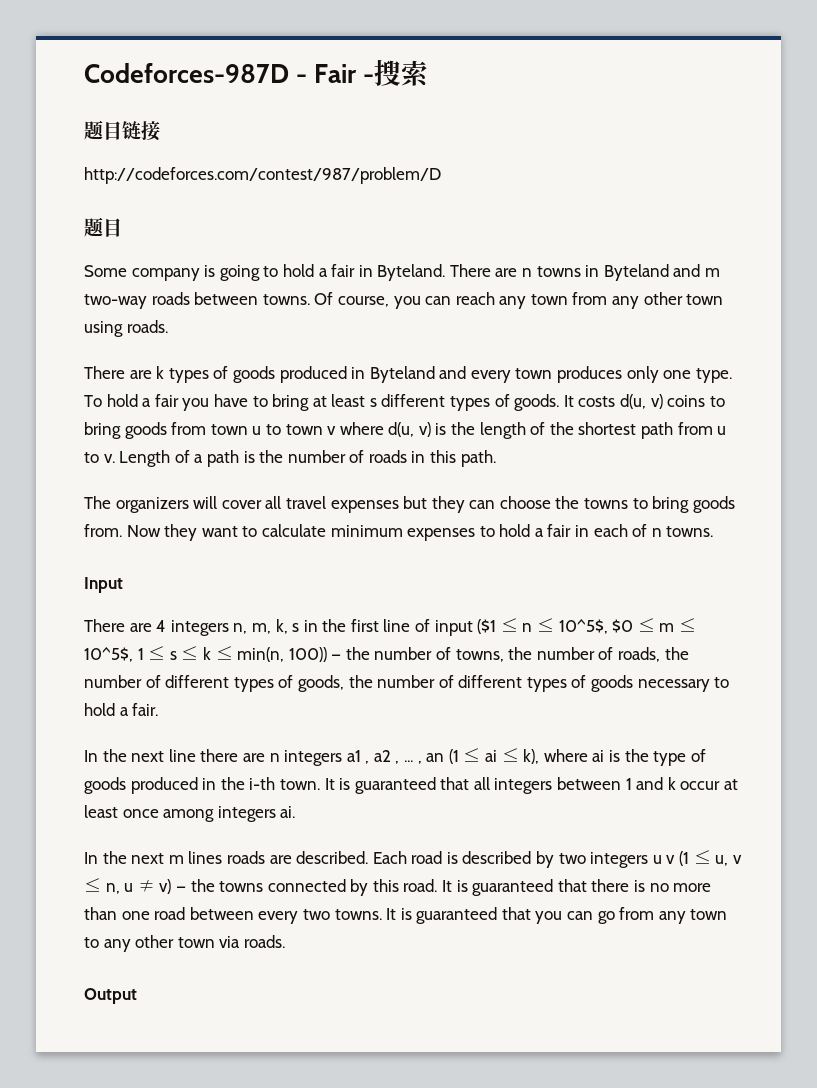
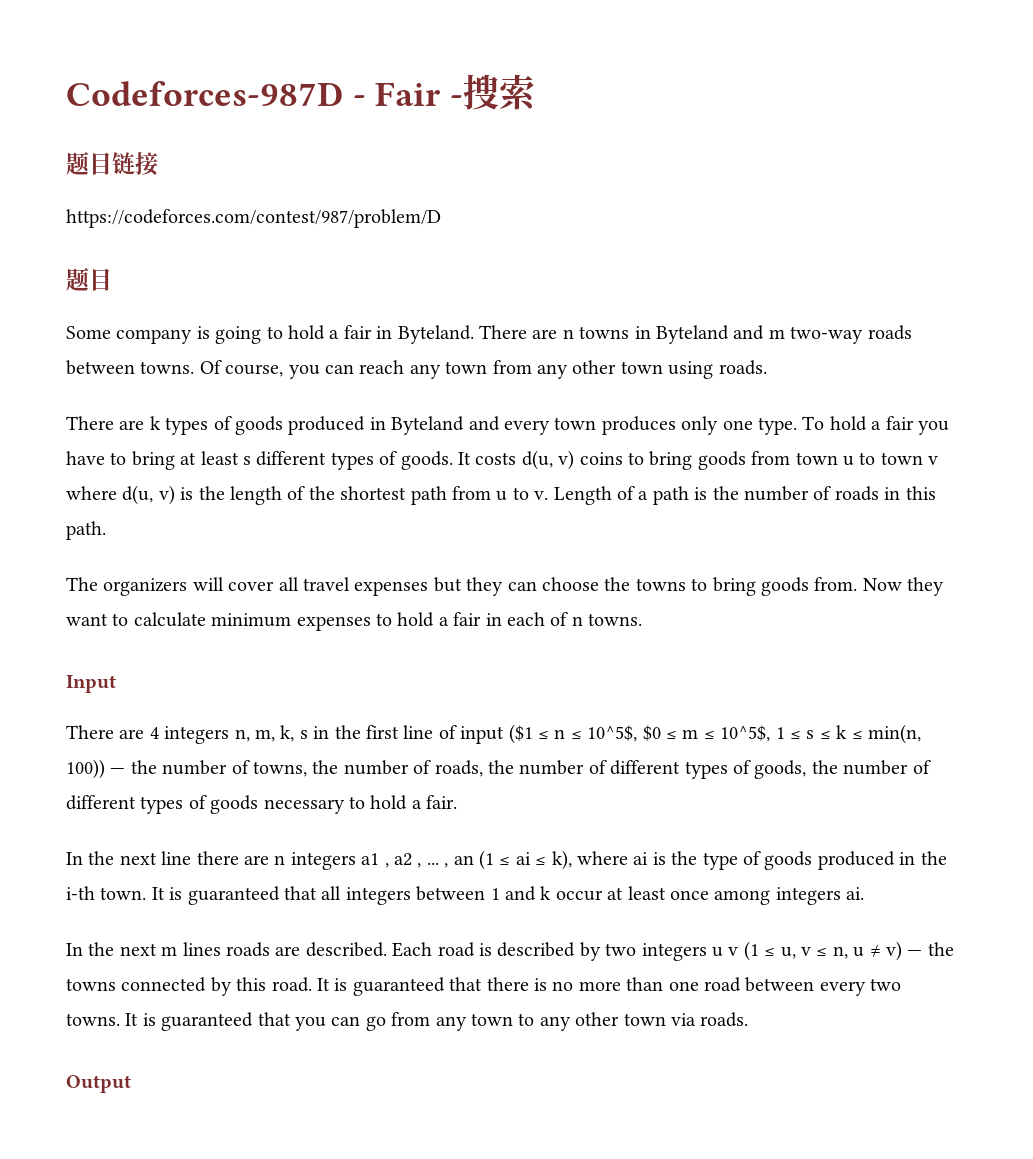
- http://codeforces.com/contest/987/problem/D
+ https://codeforces.com/contest/987/problem/D

